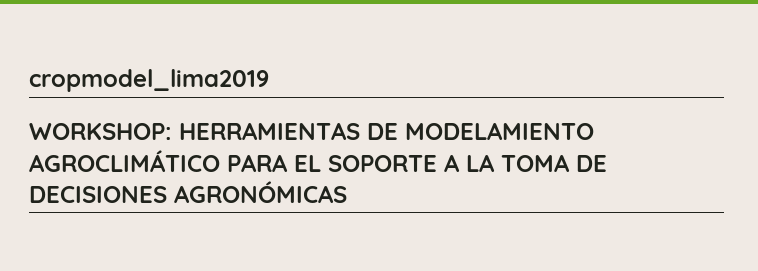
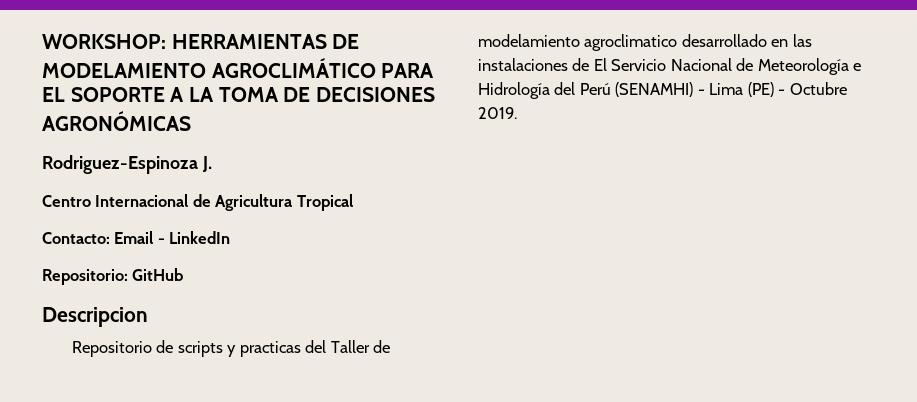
- cropmodel_lima2019
+ Rodriguez-Espinoza J.
+ Centro Internacional de Agricultura Tropical
+ Contacto: Email - LinkedIn
+ Repositorio: GitHub
+ Descripcion
+ Repositorio de scripts y practicas del Taller de modelamiento agroclimatico desarrollado en las instalaciones de El Servicio Nacional de Meteorología e Hidrología del Perú (SENAMHI) - Lima (PE) - Octubre 2019.

